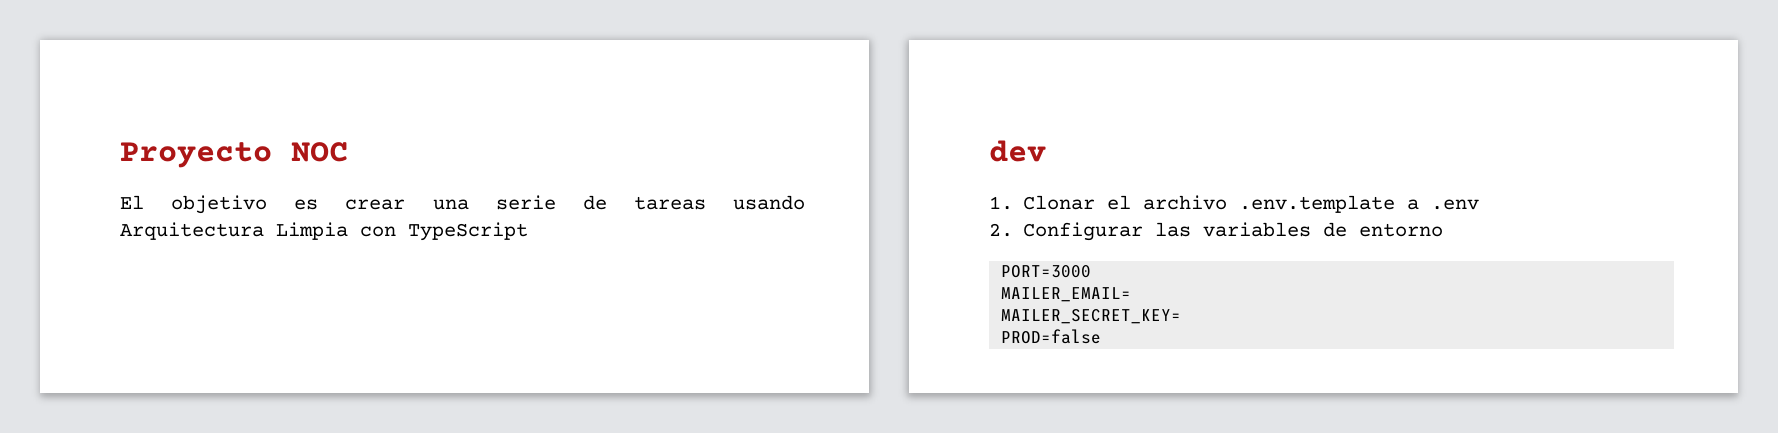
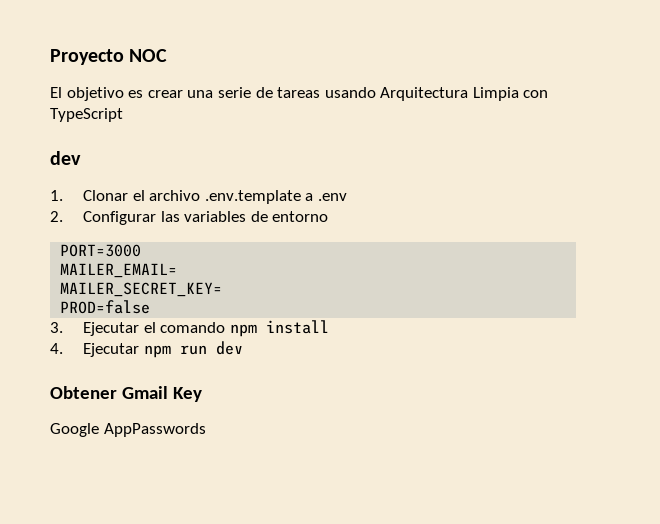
+ 3. Ejecutar el comando npm install
+ 4. Ejecutar npm run dev
+ Obtener Gmail Key
+ Google AppPasswords

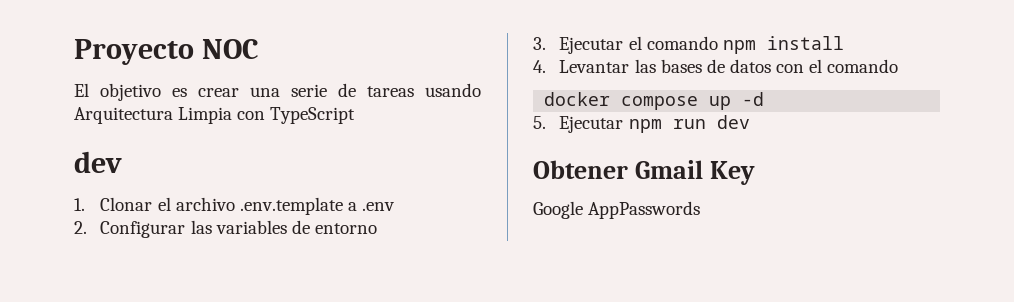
- PORT=3000
- MAILER_EMAIL=
- MAILER_SECRET_KEY=
- PROD=false
- 4. Ejecutar npm run dev
+ 4. Levantar las bases de datos con el comando
+ docker compose up -d
+ 5. Ejecutar npm run dev

